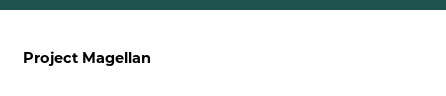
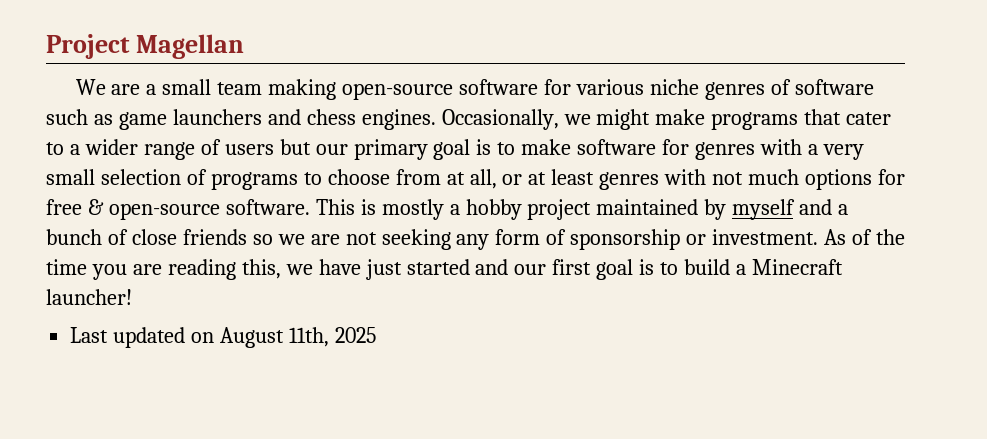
+ We are a small team making open-source software for various niche genres of software such as game launchers and chess engines. Occasionally, we might make programs that cater to a wider range of users but our primary goal is to make software for genres with a very small selection of programs to choose from at all, or at least genres with not much options for free & open-source software. This is mostly a hobby project maintained by myself and a bunch of close friends so we are not seeking any form of sponsorship or investment. As of the time you are reading this, we have just started and our first goal is to build a Minecraft launcher!
+ Last updated on August 11th, 2025

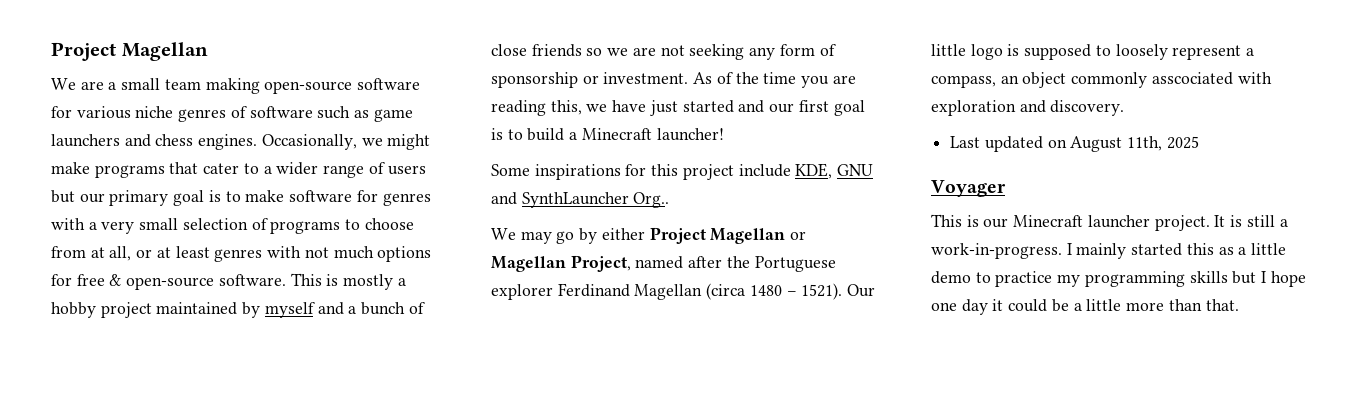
+ Some inspirations for this project include KDE, GNU and SynthLauncher Org..
+ We may go by either Project Magellan or Magellan Project, named after the Portuguese explorer Ferdinand Magellan (circa 1480 – 1521). Our little logo is supposed to loosely represent a compass, an object commonly asscociated with exploration and discovery.
+ Voyager
+ This is our Minecraft launcher project. It is still a work-in-progress. I mainly started this as a little demo to practice my programming skills but I hope one day it could be a little more than that.

